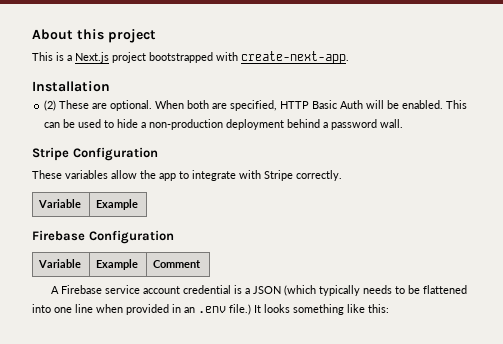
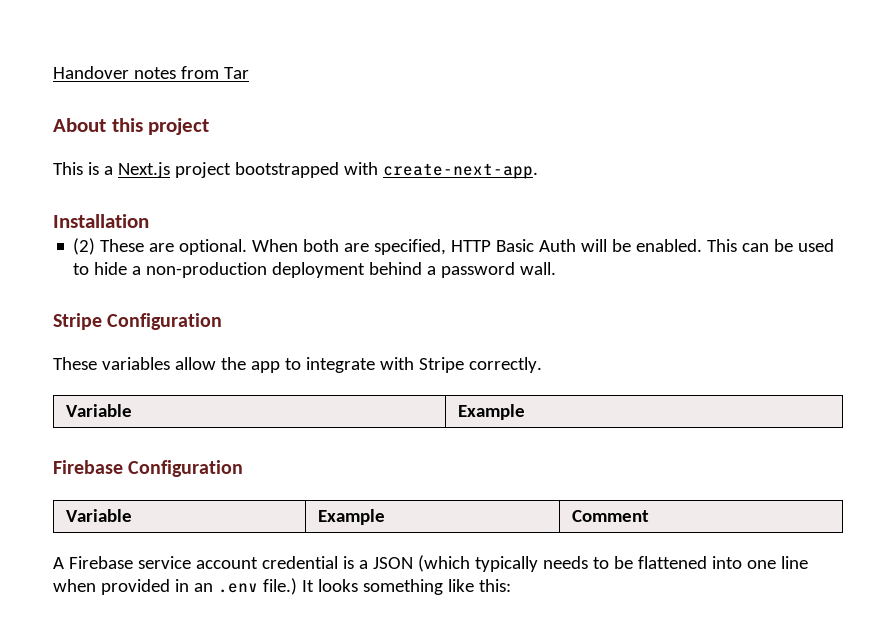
+ Handover notes from Tar

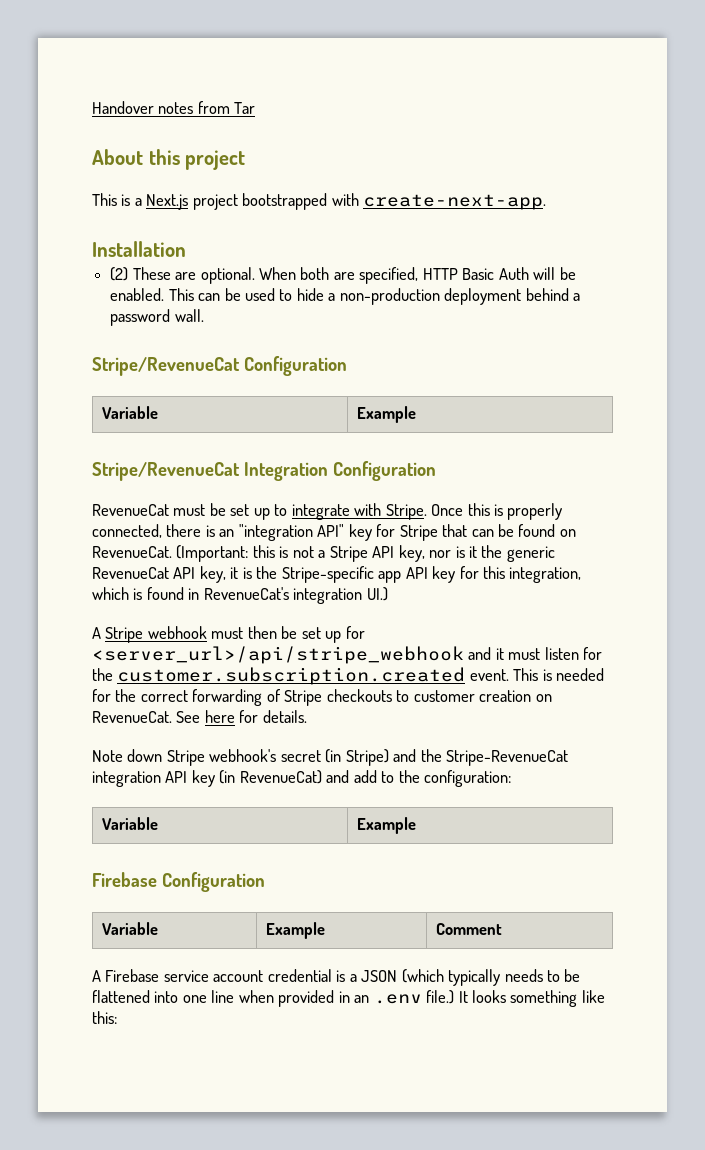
- Stripe Configuration
- These variables allow the app to integrate with Stripe correctly.
+ Stripe/RevenueCat Configuration
+ Variable | Example
+ Stripe/RevenueCat Integration Configuration
+ RevenueCat must be set up to integrate with Stripe. Once this is properly connected, there is an "integration API" key for Stripe that can be found on RevenueCat. (Important: this is not a Stripe API key, nor is it the generic RevenueCat API key, it is the Stripe-specific app API key for this integration, which is found in RevenueCat's integration UI.)
+ A Stripe webhook must then be set up for <server_url>/api/stripe_webhook and it must listen for the customer.subscription.created event. This is needed for the correct forwarding of Stripe checkouts to customer creation on RevenueCat. See here for details.
+ Note down Stripe webhook's secret (in Stripe) and the Stripe-RevenueCat integration API key (in RevenueCat) and add to the configuration:

